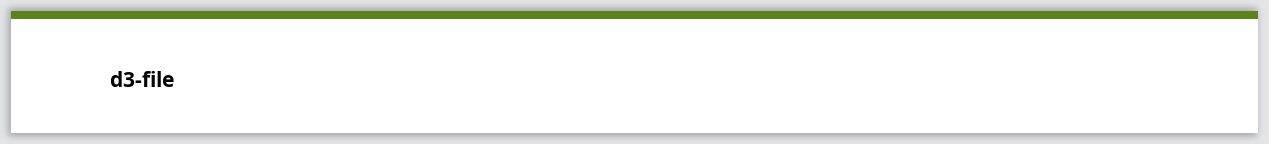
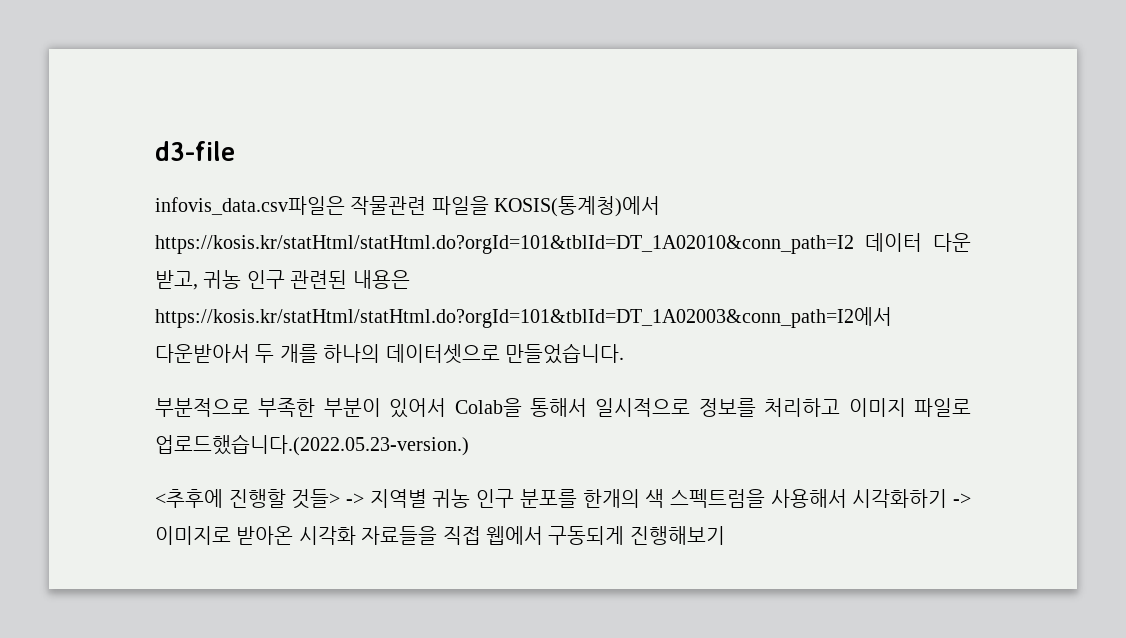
+ infovis_data.csv파일은 작물관련 파일을 KOSIS(통계청)에서 https://kosis.kr/statHtml/statHtml.do?orgId=101&tblId=DT_1A02010&conn_path=I2 데이터 다운 받고, 귀농 인구 관련된 내용은 https://kosis.kr/statHtml/statHtml.do?orgId=101&tblId=DT_1A02003&conn_path=I2에서 다운받아서 두 개를 하나의 데이터셋으로 만들었습니다.
+ 부분적으로 부족한 부분이 있어서 Colab을 통해서 일시적으로 정보를 처리하고 이미지 파일로 업로드했습니다.(2022.05.23-version.)
+ <추후에 진행할 것들> -> 지역별 귀농 인구 분포를 한개의 색 스펙트럼을 사용해서 시각화하기 -> 이미지로 받아온 시각화 자료들을 직접 웹에서 구동되게 진행해보기

